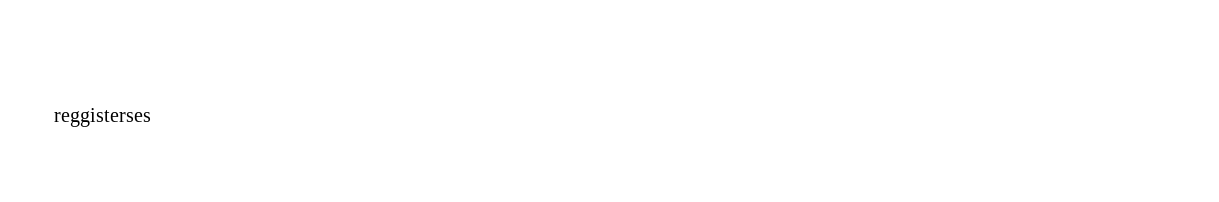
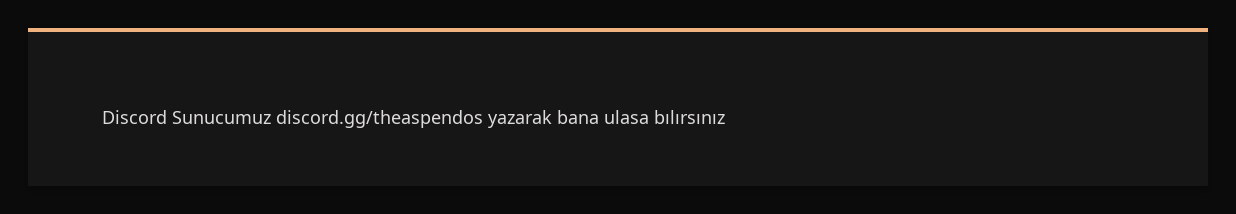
- reggisterses
+ Discord Sunucumuz discord.gg/theaspendos yazarak bana ulasa bılırsınız

